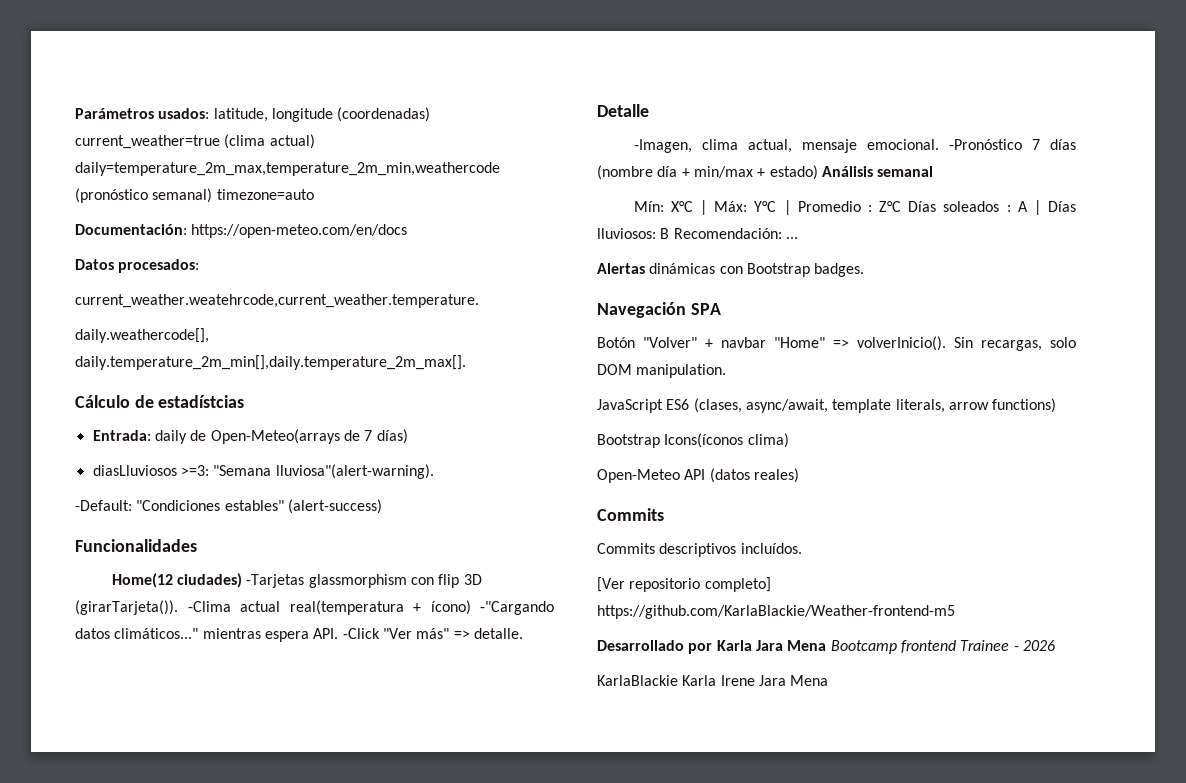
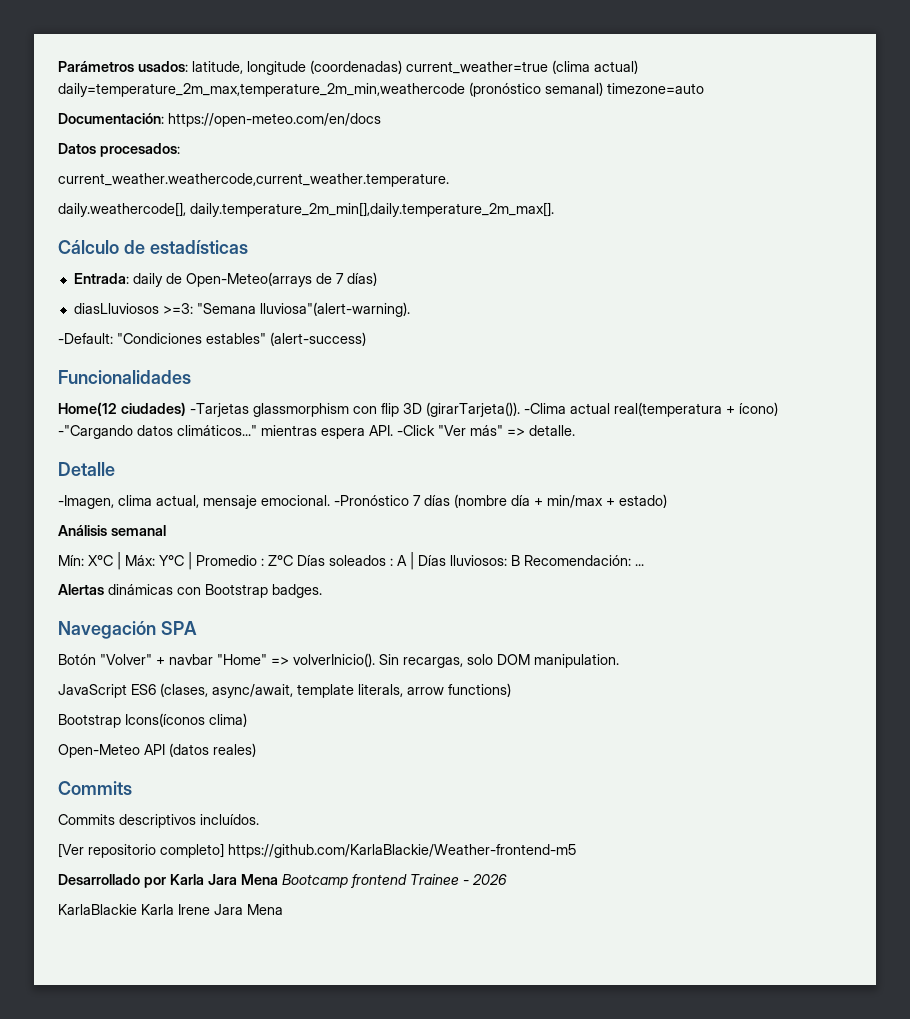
- current_weather.weatehrcode,current_weather.temperature.
+ current_weather.weathercode,current_weather.temperature.
- Cálculo de estadístcias
+ Cálculo de estadísticas
- -Pronóstico 7 días (nombre día + min/max + estado) Análisis semanal
+ -Pronóstico 7 días (nombre día + min/max + estado)
+ Análisis semanal

